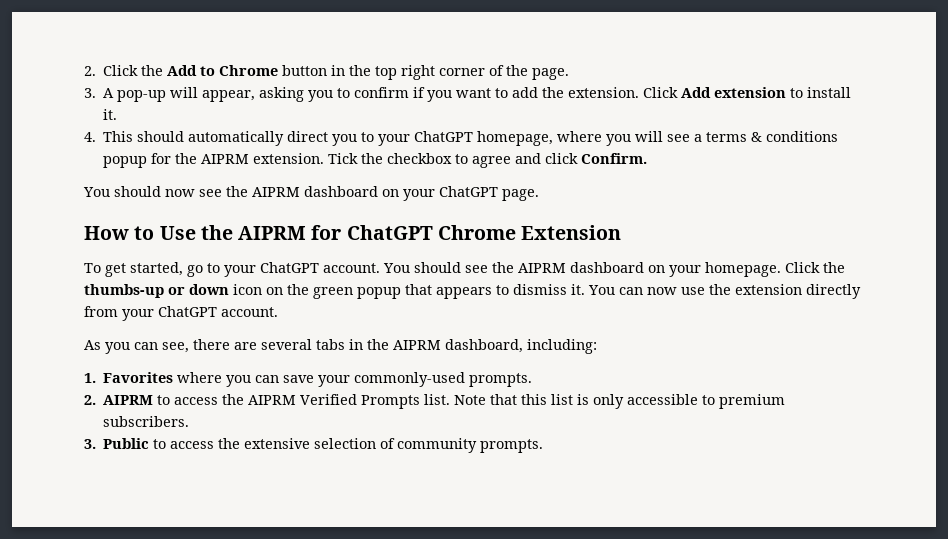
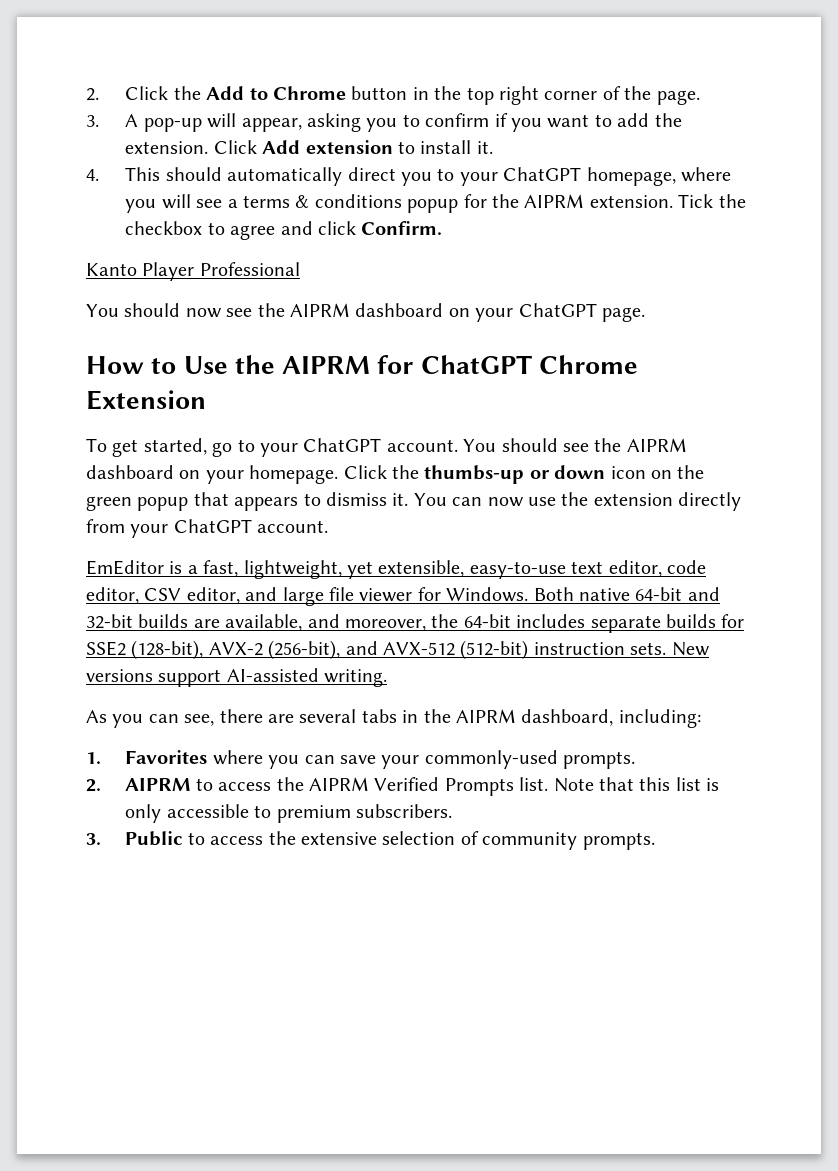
+ Kanto Player Professional
+ EmEditor is a fast, lightweight, yet extensible, easy-to-use text editor, code editor, CSV editor, and large file viewer for Windows. Both native 64-bit and 32-bit builds are available, and moreover, the 64-bit includes separate builds for SSE2 (128-bit), AVX-2 (256-bit), and AVX-512 (512-bit) instruction sets. New versions support AI-assisted writing.

